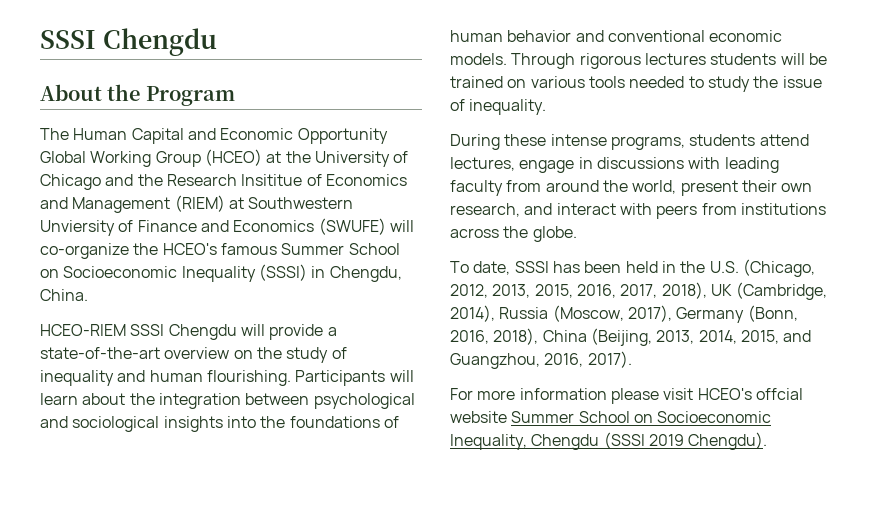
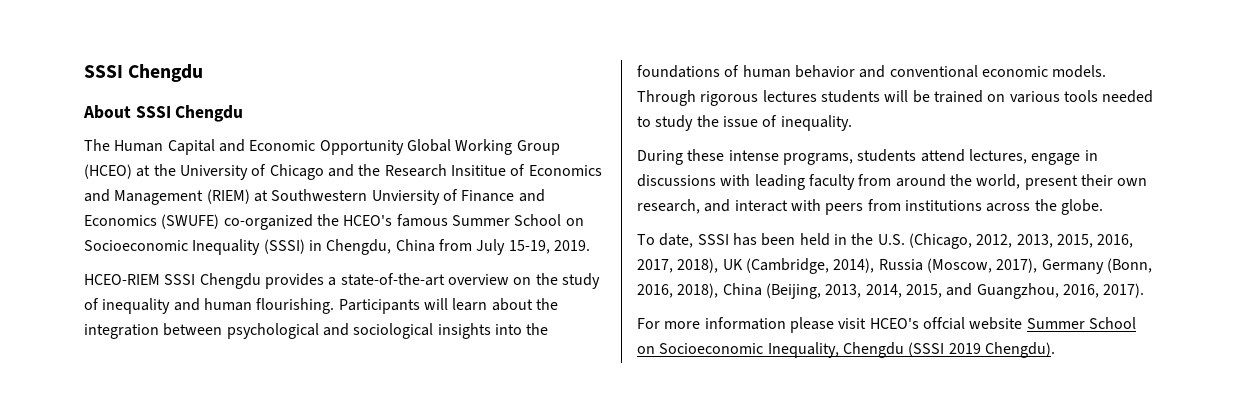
- About the Program
+ About SSSI Chengdu
- The Human Capital and Economic Opportunity Global Working Group (HCEO) at the University of Chicago and the Research Insititue of Economics and Management (RIEM) at Southwestern Unviersity of Finance and Economics (SWUFE) will co-organize the HCEO's famous Summer School on Socioeconomic Inequality (SSSI) in Chengdu, China.
+ The Human Capital and Economic Opportunity Global Working Group (HCEO) at the University of Chicago and the Research Insititue of Economics and Management (RIEM) at Southwestern Unviersity of Finance and Economics (SWUFE) co-organized the HCEO's famous Summer School on Socioeconomic Inequality (SSSI) in Chengdu, China from July 15-19, 2019.
- HCEO-RIEM SSSI Chengdu will provide a state-of-the-art overview on the study of inequality and human flourishing.
+ HCEO-RIEM SSSI Chengdu provides a state-of-the-art overview on the study of inequality and human flourishing.

